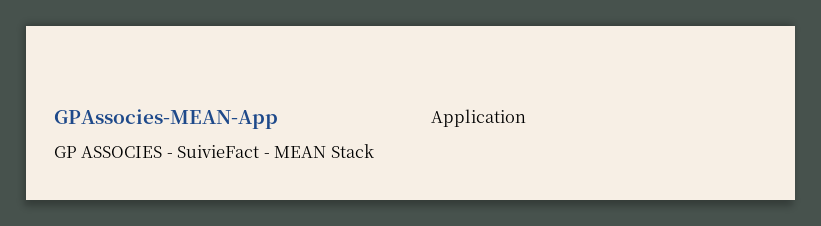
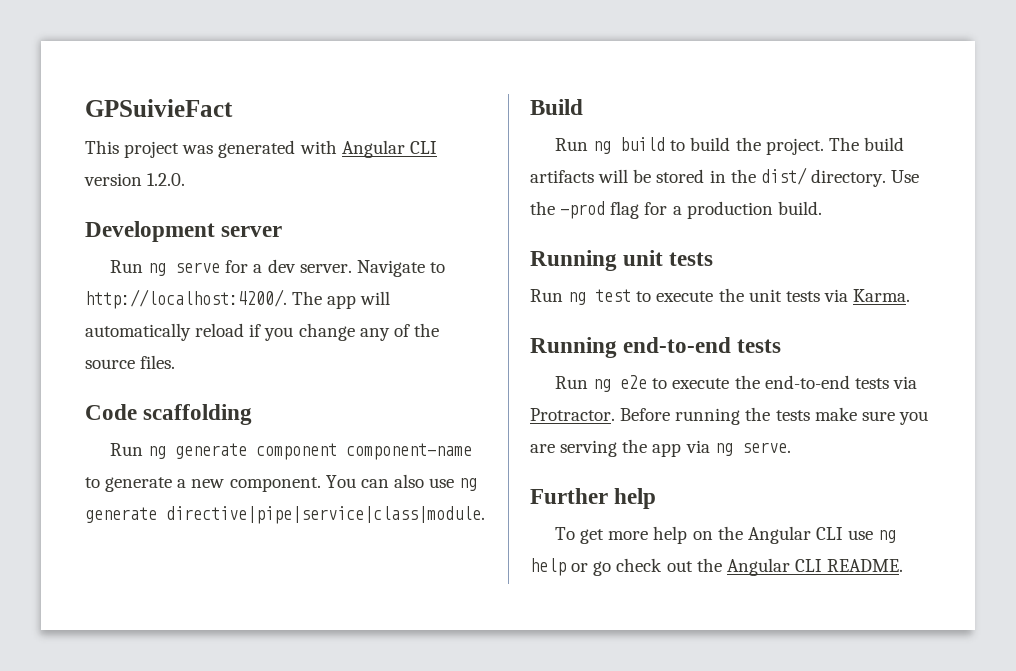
- GPAssocies-MEAN-App
- GP ASSOCIES - SuivieFact - MEAN Stack Application
+ GPSuivieFact
+ This project was generated with Angular CLI version 1.2.0.
+ Development server
+ Run ng serve for a dev server. Navigate to http://localhost:4200/. The app will automatically reload if you change any of the source files.
+ Code scaffolding
+ Run ng generate component component-name to generate a new component. You can also use ng generate directive|pipe|service|class|module.
+ Build
+ Run ng build to build the project. The build artifacts will be stored in the dist/ directory. Use the -prod flag for a production build.
+ Running unit tests
+ Run ng test to execute the unit tests via Karma.
+ Running end-to-end tests
+ Run ng e2e to execute the end-to-end tests via Protractor. Before running the tests make sure you are serving the app via ng serve.
+ Further help
+ To get more help on the Angular CLI use ng help or go check out the Angular CLI README.

